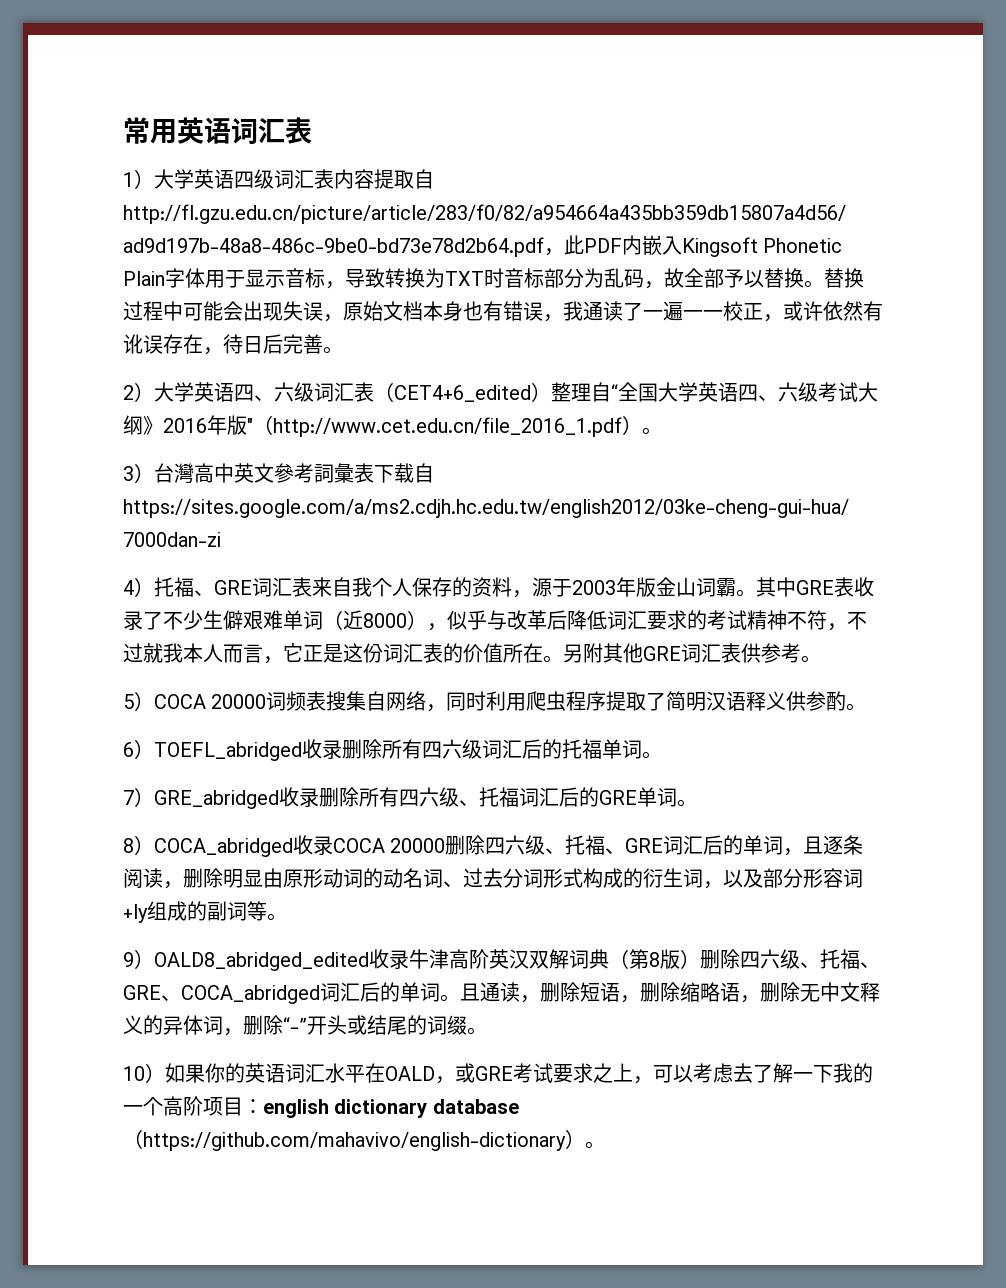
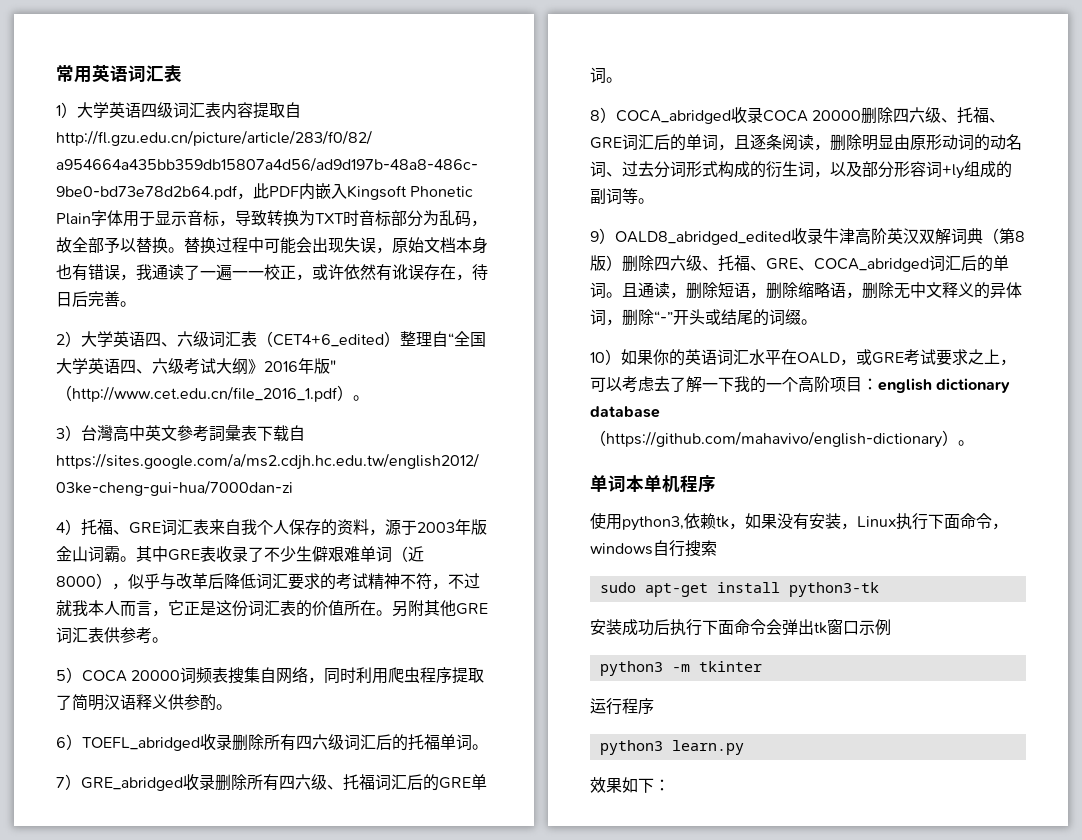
+ 单词本单机程序
+ 使用python3,依赖tk，如果没有安装，Linux执行下面命令，windows自行搜索
+ sudo apt-get install python3-tk
+ 安装成功后执行下面命令会弹出tk窗口示例
+ python3 -m tkinter
+ 运行程序
+ python3 learn.py
+ 效果如下：

